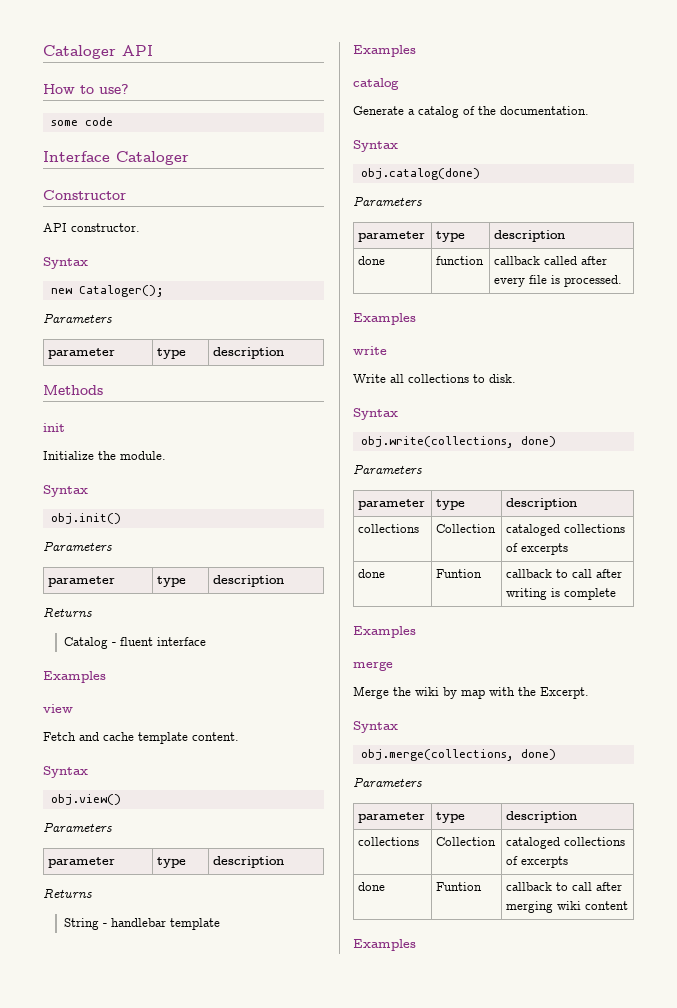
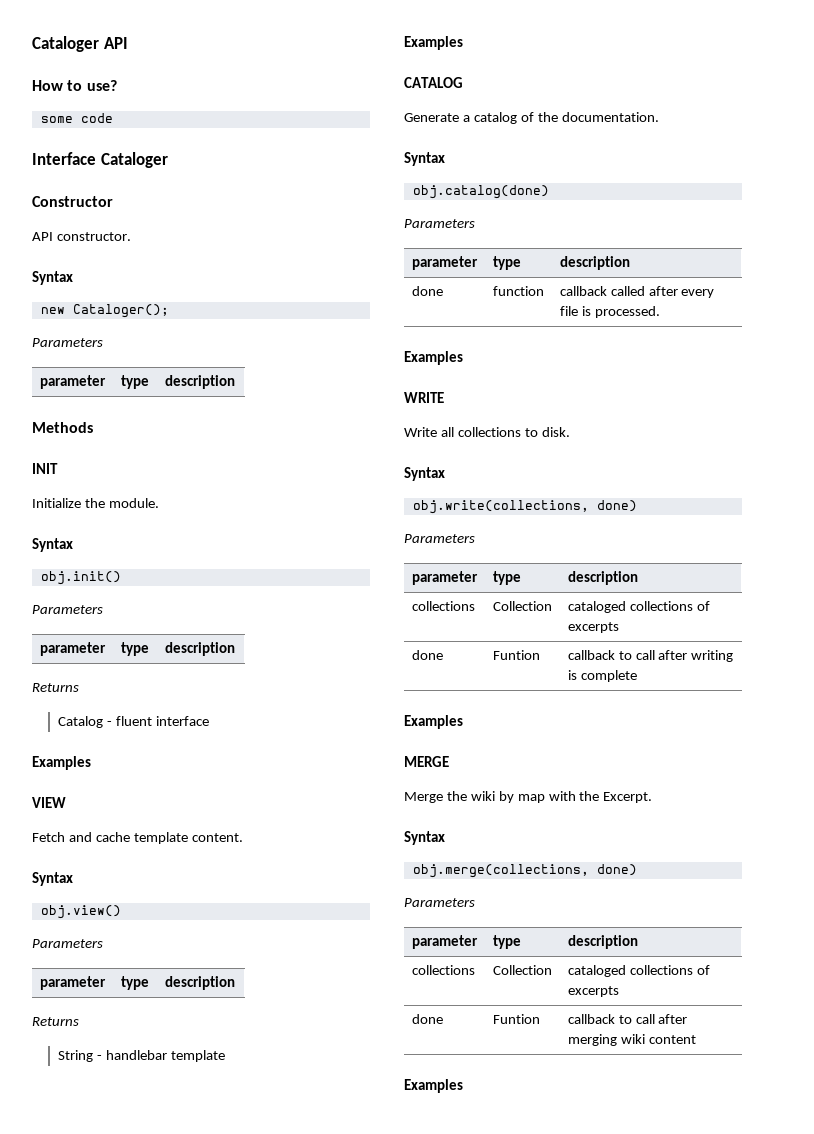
- init
+ INIT
- view
+ VIEW
  String - handlebar template
  Examples
- catalog
+ CATALOG
- write
+ WRITE
- merge
+ MERGE

